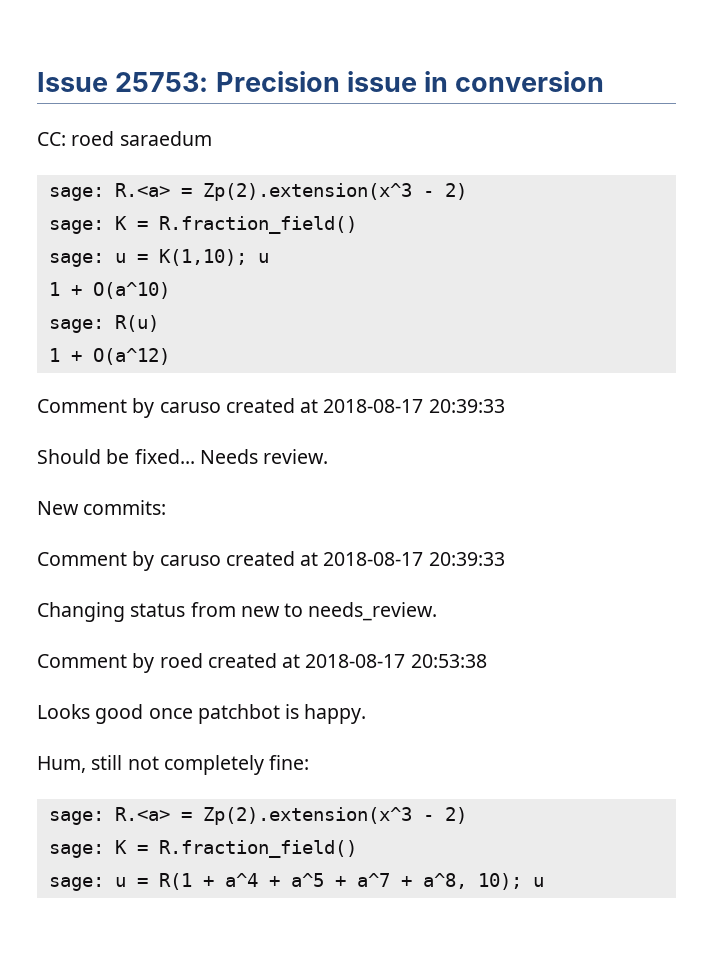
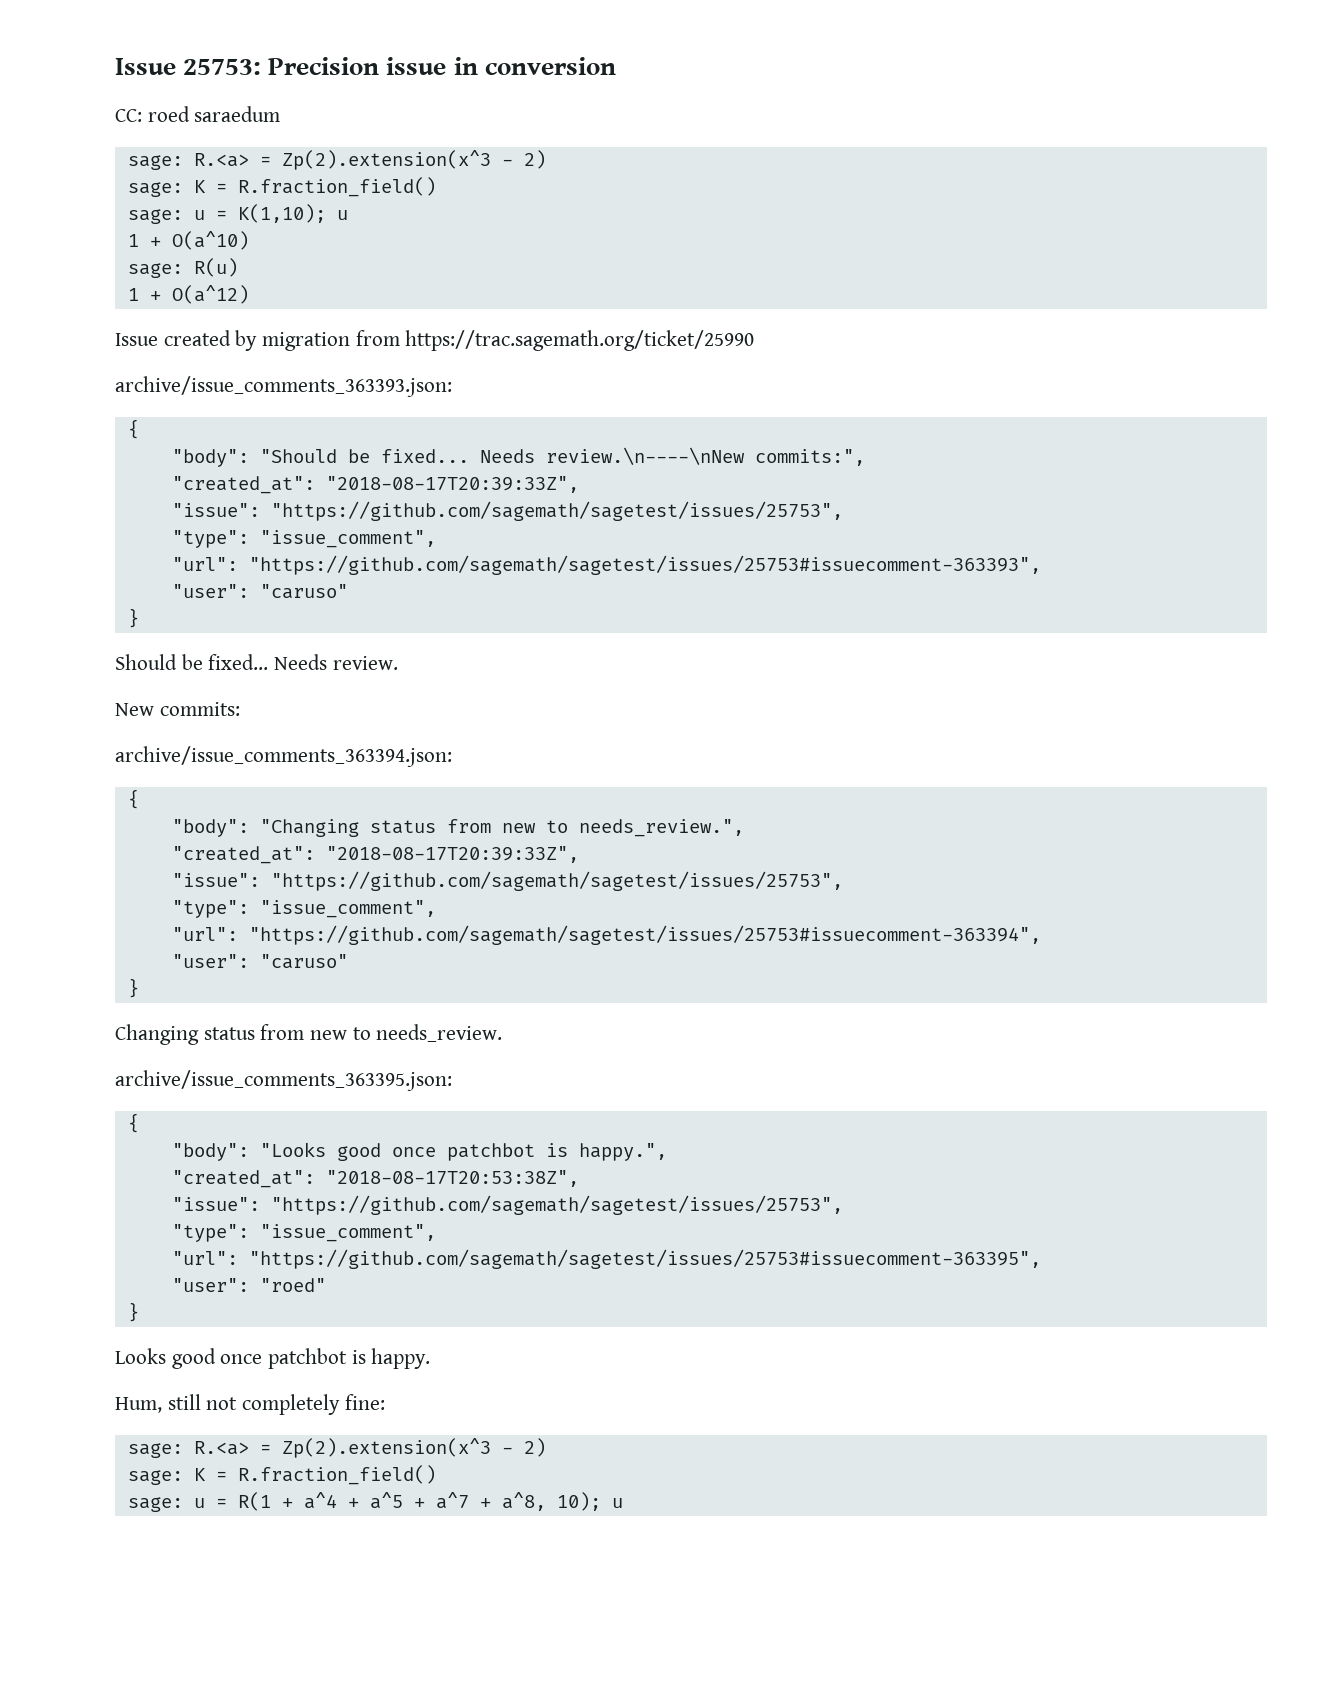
  1 + O(a^12)
- Comment by caruso created at 2018-08-17 20:39:33
+ Issue created by migration from https://trac.sagemath.org/ticket/25990
+ archive/issue_comments_363393.json:
+ {
+ "body": "Should be fixed... Needs review.\n----\nNew commits:",
+ "created_at": "2018-08-17T20:39:33Z",
+ "issue": "https://github.com/sagemath/sagetest/issues/25753",
+ "type": "issue_comment",
+ "url": "https://github.com/sagemath/sagetest/issues/25753#issuecomment-363393",
+ "user": "caruso"
+ }
  New commits:
- Comment by caruso created at 2018-08-17 20:39:33
+ archive/issue_comments_363394.json:
+ {
+ "body": "Changing status from new to needs_review.",
+ "created_at": "2018-08-17T20:39:33Z",
+ "issue": "https://github.com/sagemath/sagetest/issues/25753",
+ "type": "issue_comment",
+ "url": "https://github.com/sagemath/sagetest/issues/25753#issuecomment-363394",
+ "user": "caruso"
+ }
- Comment by roed created at 2018-08-17 20:53:38
+ archive/issue_comments_363395.json:
+ {
+ "body": "Looks good once patchbot is happy.",
+ "created_at": "2018-08-17T20:53:38Z",
+ "issue": "https://github.com/sagemath/sagetest/issues/25753",
+ "type": "issue_comment",
+ "url": "https://github.com/sagemath/sagetest/issues/25753#issuecomment-363395",
+ "user": "roed"
+ }

